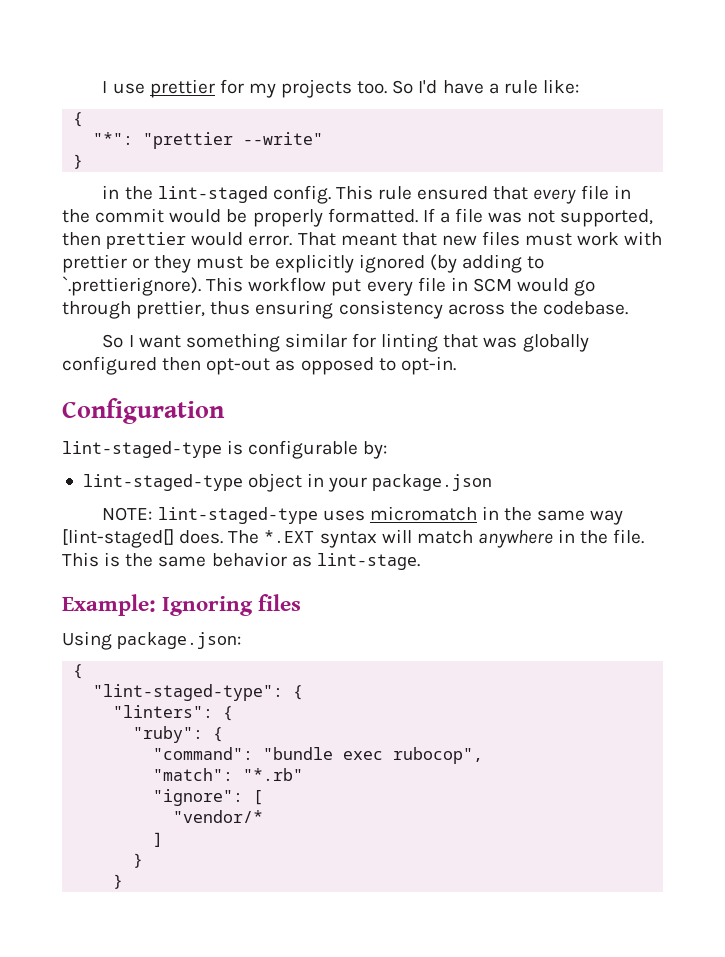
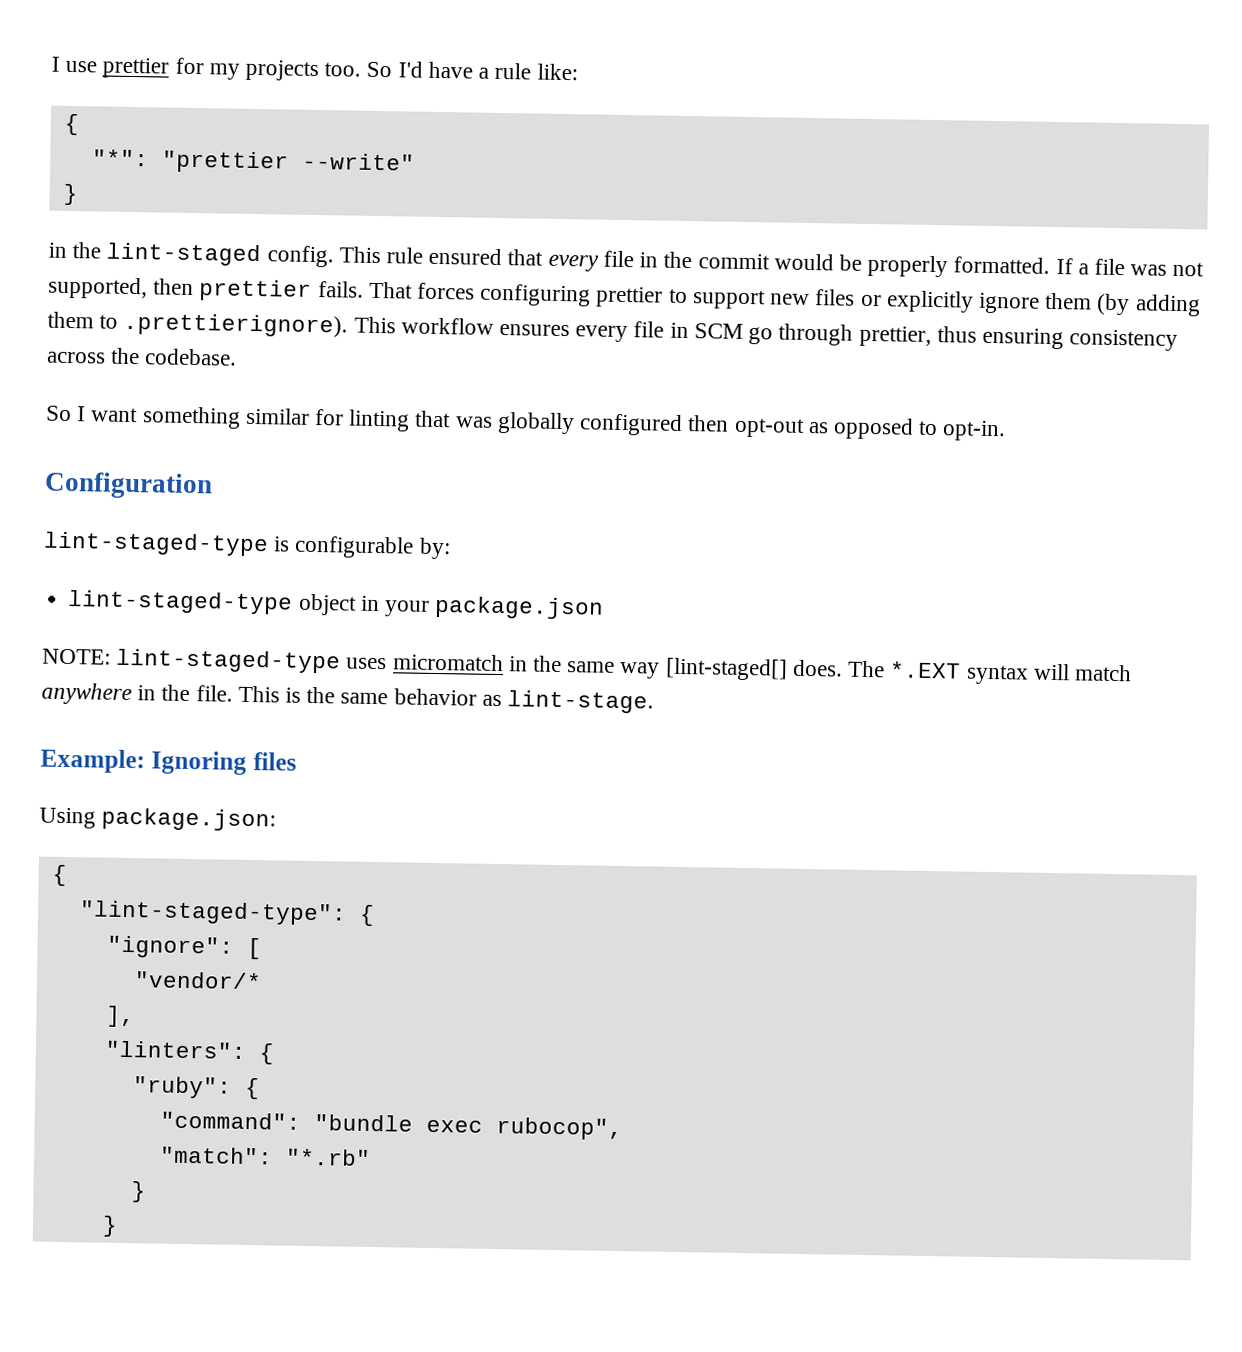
- If a file was not supported, then prettier would error. That meant that new files must work with prettier or they must be explicitly ignored (by adding to `.prettierignore). This workflow put every file in SCM would go through prettier, thus ensuring consistency across the codebase.
+ If a file was not supported, then prettier fails. That forces configuring prettier to support new files or explicitly ignore them (by adding them to .prettierignore). This workflow ensures every file in SCM go through prettier, thus ensuring consistency across the codebase.
+ "ignore": [
+ "vendor/*
+ ],
- "ignore": [
- "vendor/*
- ]

